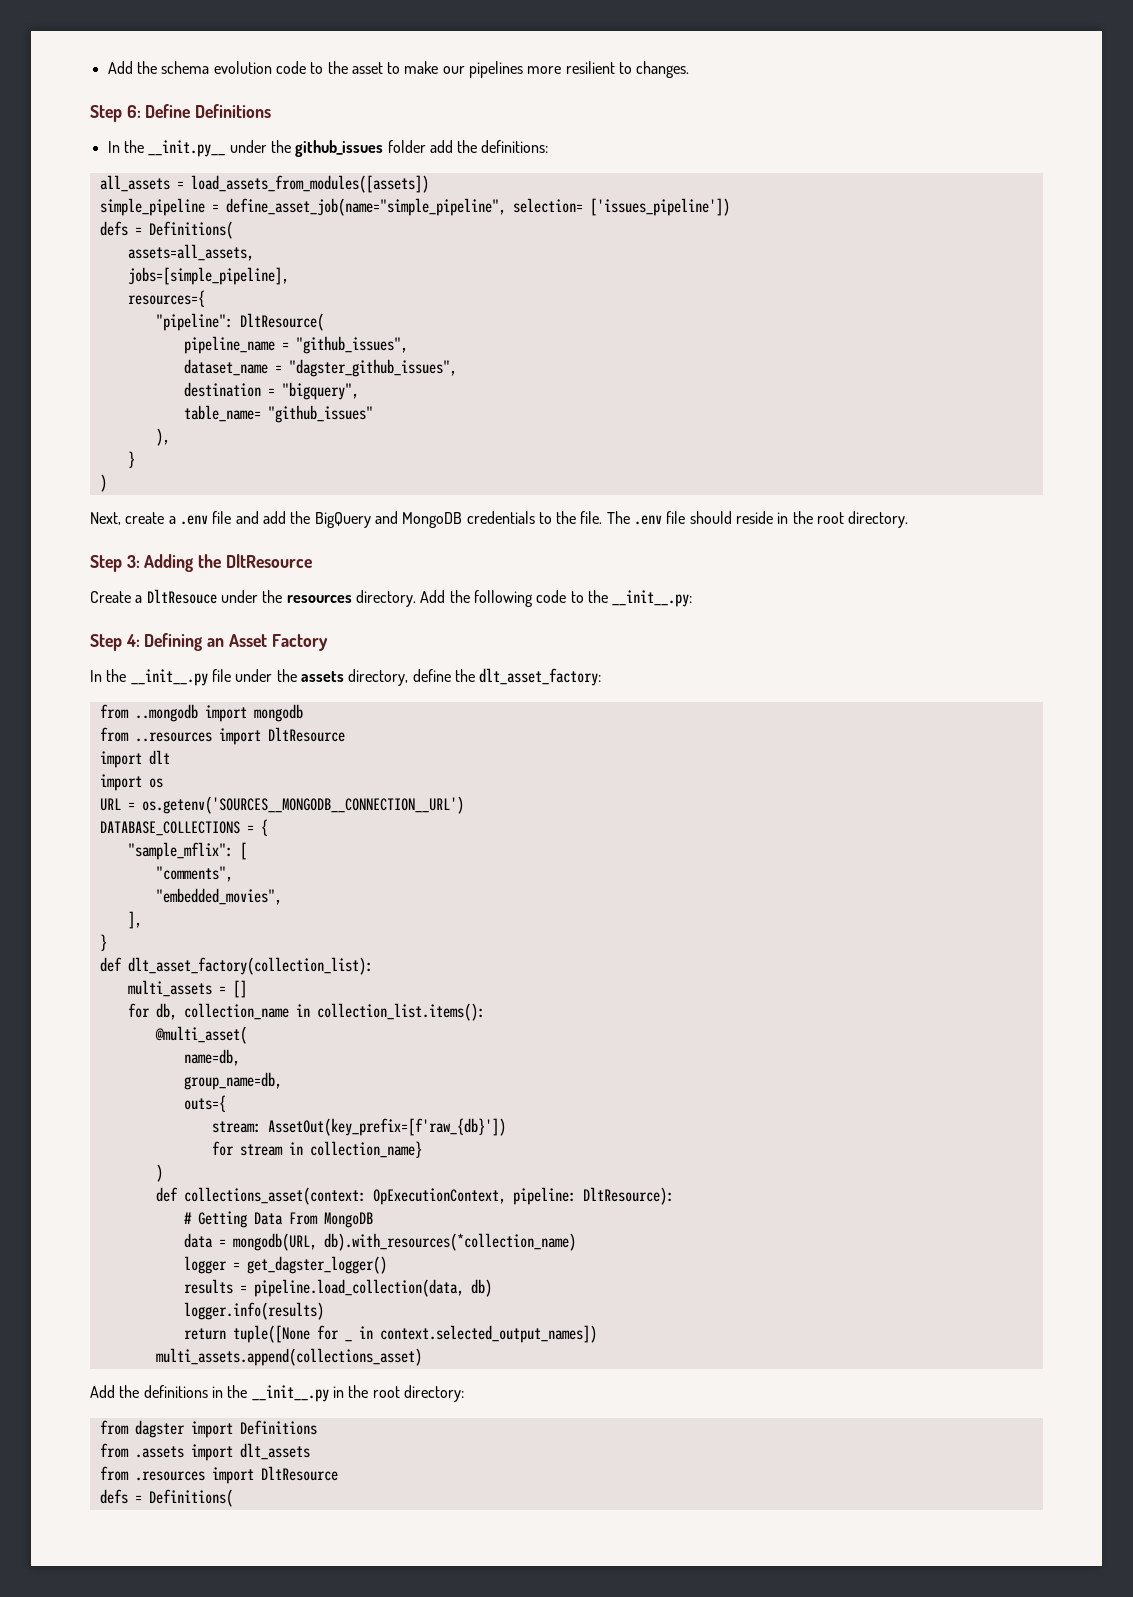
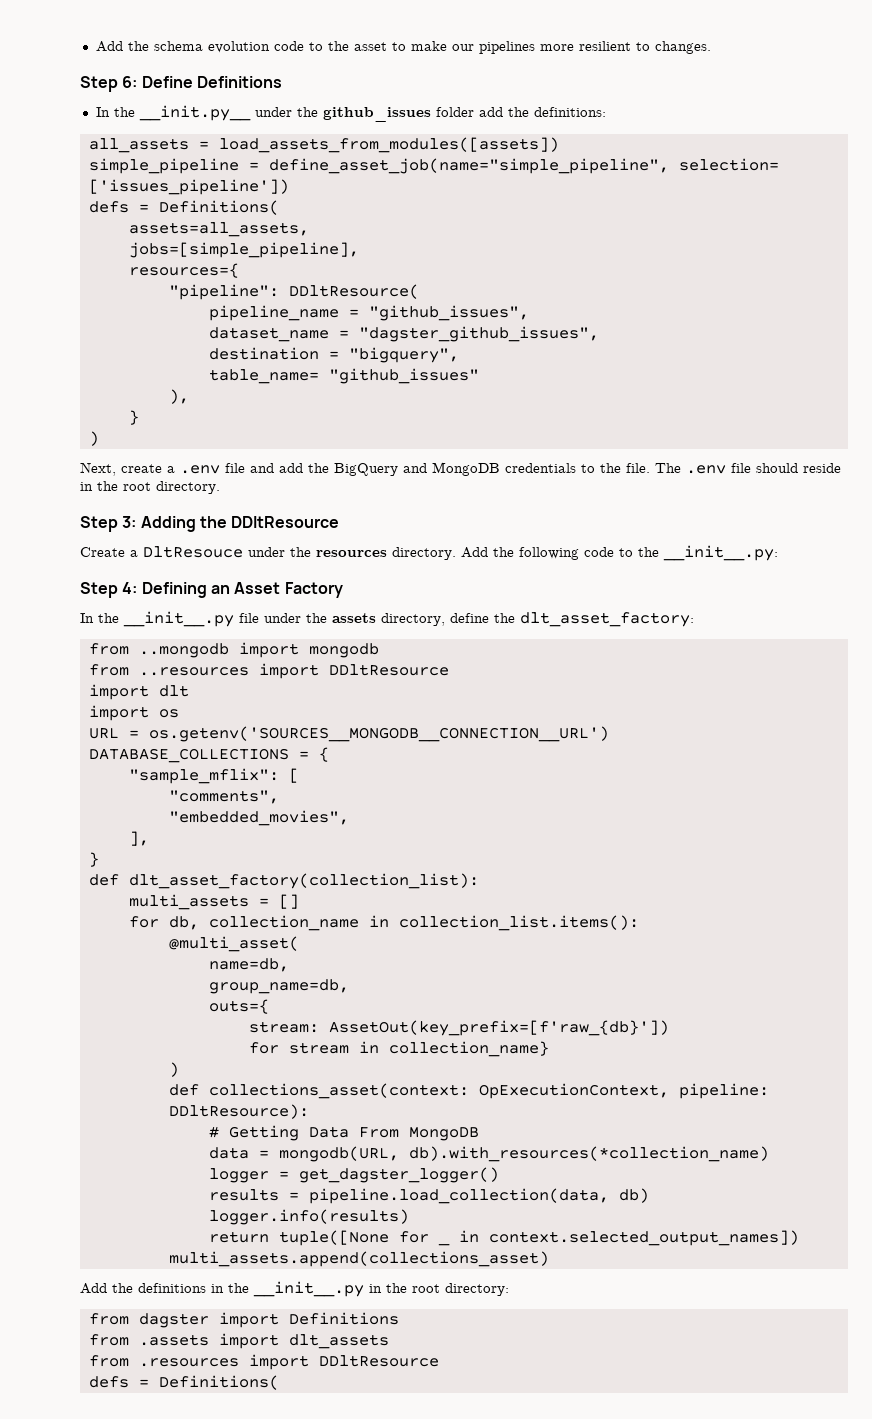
- "pipeline": DltResource(
+ "pipeline": DDltResource(
- Step 3: Adding the DltResource
+ Step 3: Adding the DDltResource
- from ..resources import DltResource
+ from ..resources import DDltResource
- def collections_asset(context: OpExecutionContext, pipeline: DltResource):
+ def collections_asset(context: OpExecutionContext, pipeline: DDltResource):
- from .resources import DltResource
+ from .resources import DDltResource

